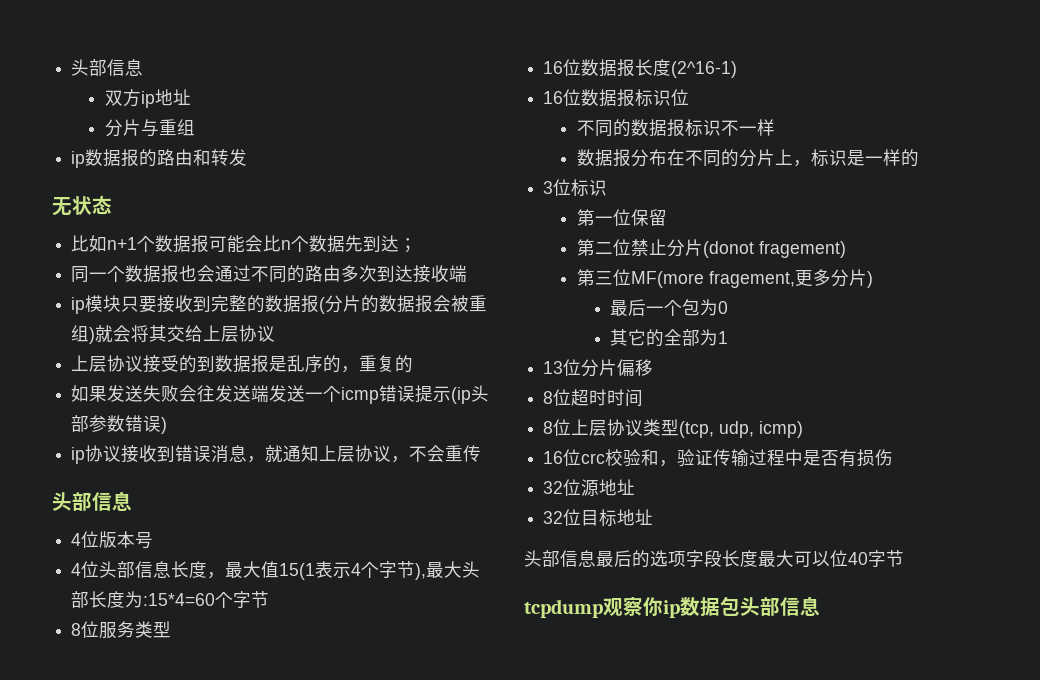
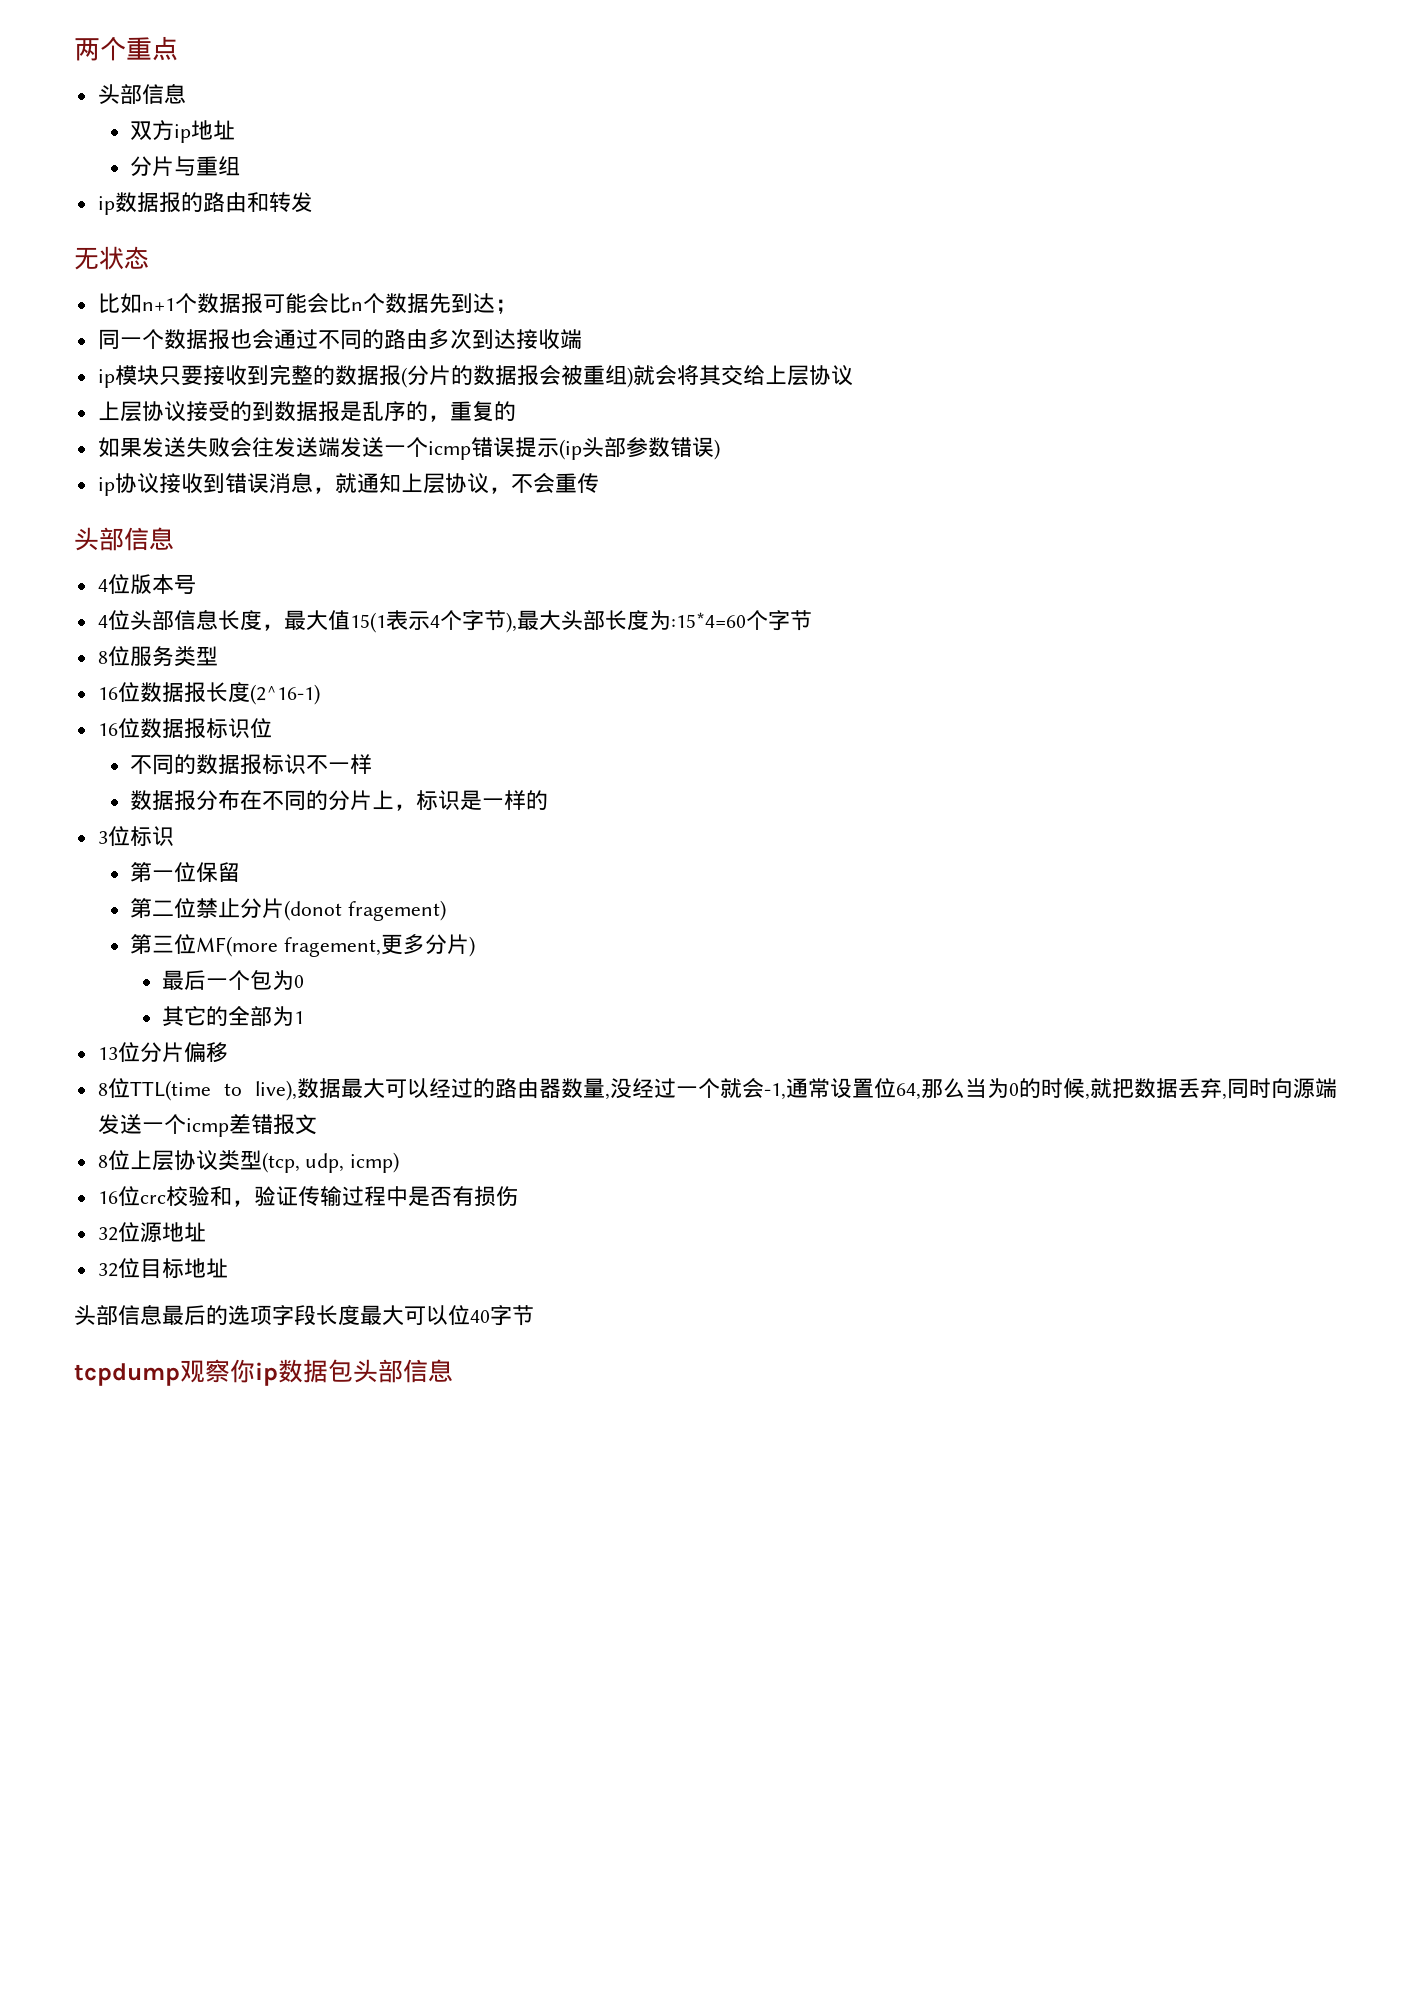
+ 两个重点
- 8位超时时间
+ 8位TTL(time to live),数据最大可以经过的路由器数量,没经过一个就会-1,通常设置位64,那么当为0的时候,就把数据丢弃,同时向源端发送一个icmp差错报文

